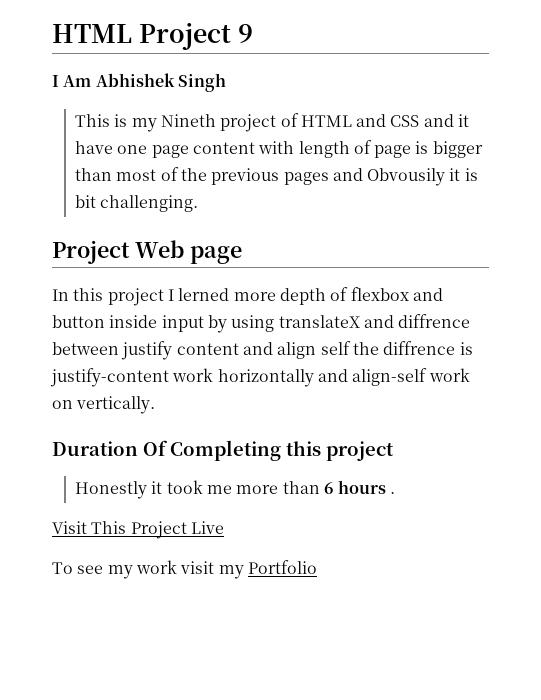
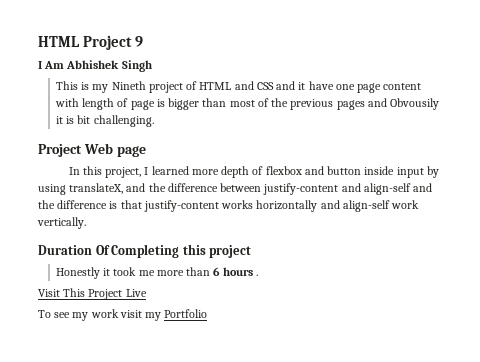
- In this project I lerned more depth of flexbox and button inside input by using translateX and diffrence between justify content and align self the diffrence is justify-content work horizontally and align-self work on vertically.
+ In this project, I learned more depth of flexbox and button inside input by using translateX, and the difference between justify-content and align-self and the difference is that justify-content works horizontally and align-self work vertically.

